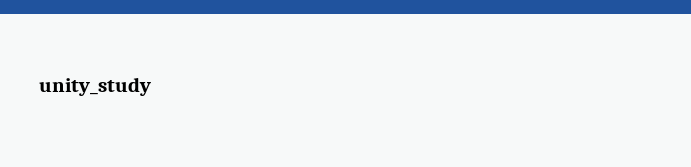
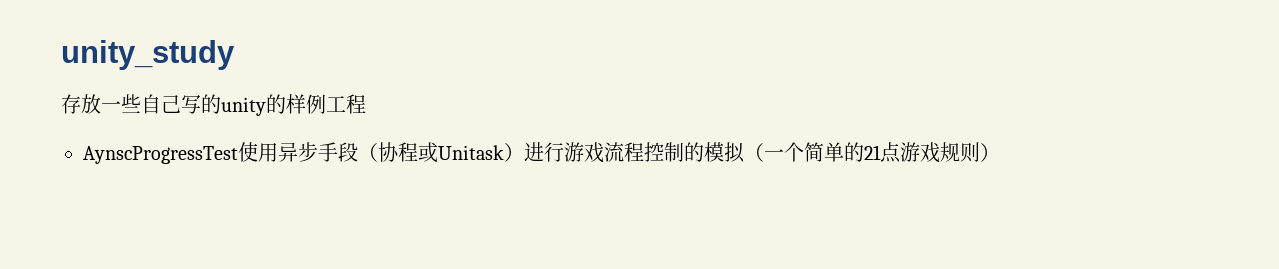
+ 存放一些自己写的unity的样例工程
+ AynscProgressTest使用异步手段（协程或Unitask）进行游戏流程控制的模拟（一个简单的21点游戏规则）

